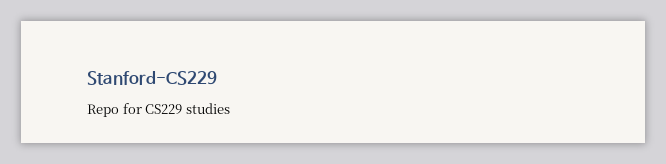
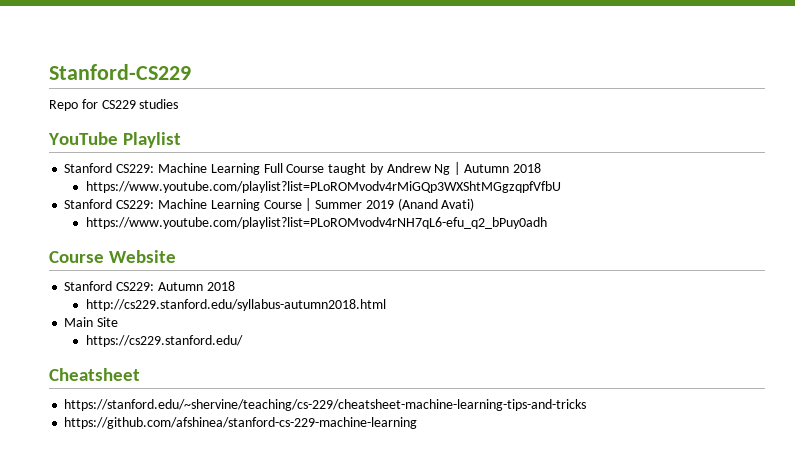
+ YouTube Playlist
+ Stanford CS229: Machine Learning Full Course taught by Andrew Ng | Autumn 2018
+ https://www.youtube.com/playlist?list=PLoROMvodv4rMiGQp3WXShtMGgzqpfVfbU
+ Stanford CS229: Machine Learning Course | Summer 2019 (Anand Avati)
+ https://www.youtube.com/playlist?list=PLoROMvodv4rNH7qL6-efu_q2_bPuy0adh
+ Course Website
+ Stanford CS229: Autumn 2018
+ http://cs229.stanford.edu/syllabus-autumn2018.html
+ Main Site
+ https://cs229.stanford.edu/
+ Cheatsheet
+ https://stanford.edu/~shervine/teaching/cs-229/cheatsheet-machine-learning-tips-and-tricks
+ https://github.com/afshinea/stanford-cs-229-machine-learning

